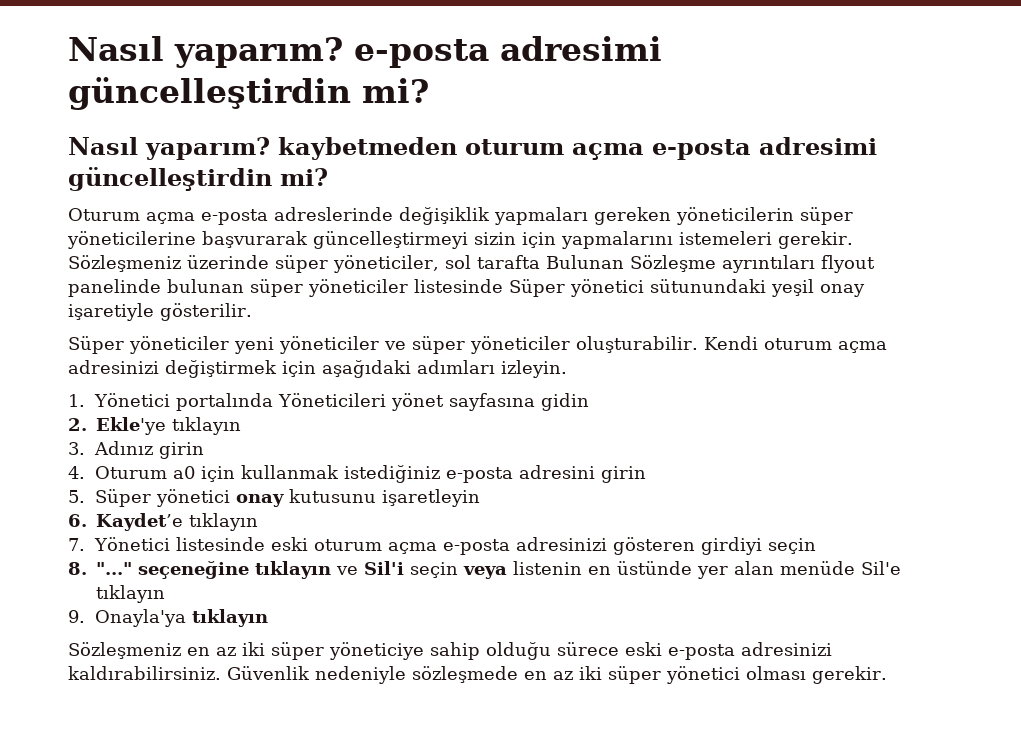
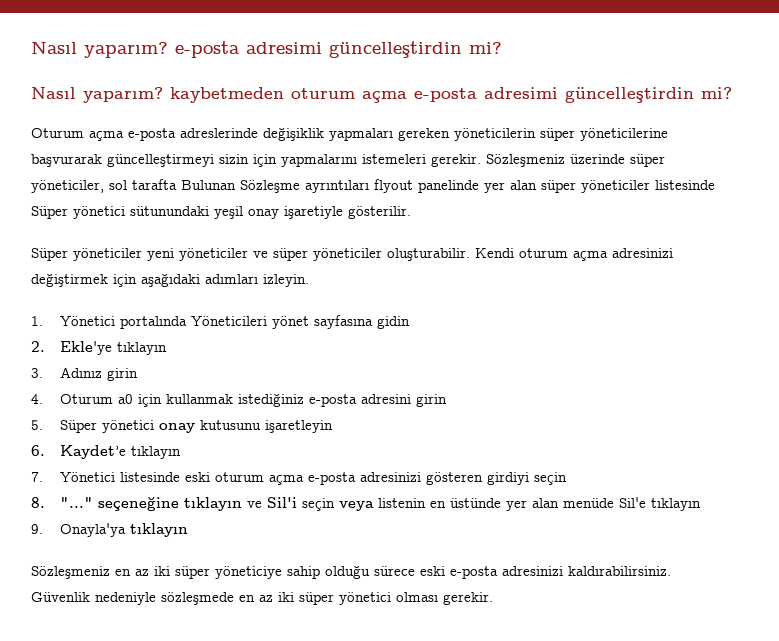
- Sözleşmeniz üzerinde süper yöneticiler, sol tarafta Bulunan Sözleşme ayrıntıları flyout panelinde bulunan süper yöneticiler listesinde Süper yönetici sütunundaki yeşil onay işaretiyle gösterilir.
+ Sözleşmeniz üzerinde süper yöneticiler, sol tarafta Bulunan Sözleşme ayrıntıları flyout panelinde yer alan süper yöneticiler listesinde Süper yönetici sütunundaki yeşil onay işaretiyle gösterilir.

